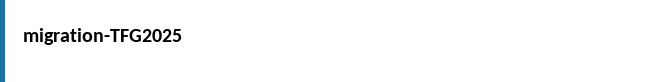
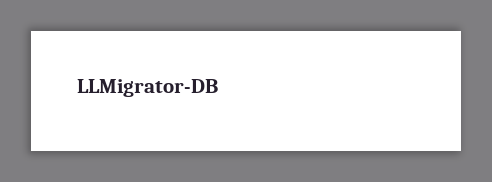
- migration-TFG2025
+ LLMigrator-DB

